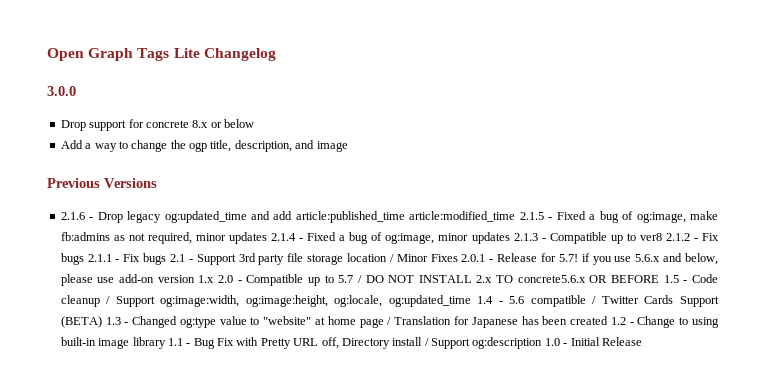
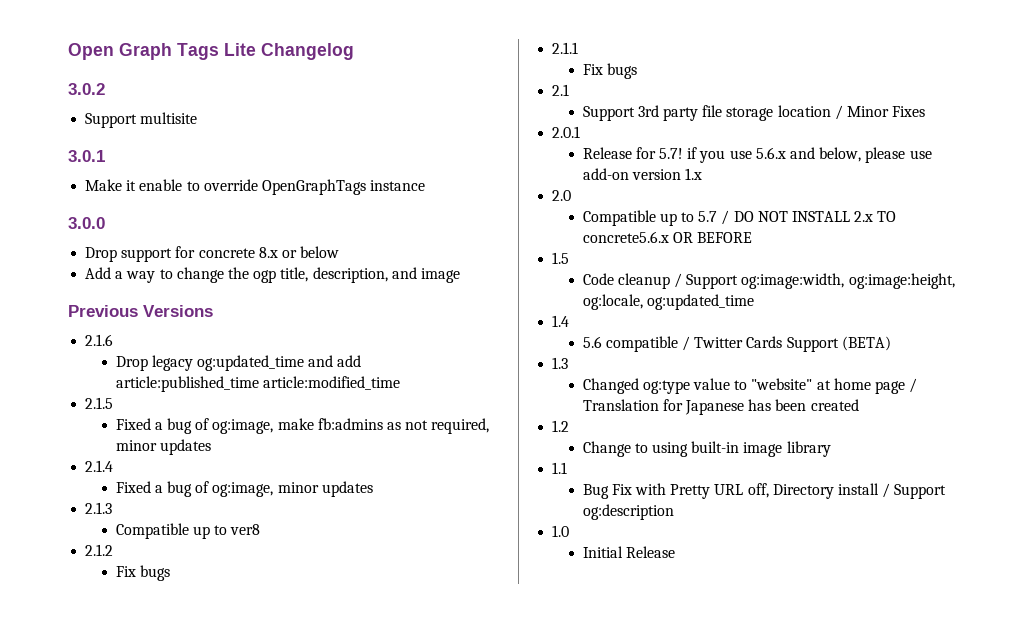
+ 3.0.2
+ Support multisite
+ 3.0.1
+ Make it enable to override OpenGraphTags instance
- 2.1.6 - Drop legacy og:updated_time and add article:published_time article:modified_time 2.1.5 - Fixed a bug of og:image, make fb:admins as not required, minor updates 2.1.4 - Fixed a bug of og:image, minor updates 2.1.3 - Compatible up to ver8 2.1.2 - Fix bugs 2.1.1 - Fix bugs 2.1 - Support 3rd party file storage location / Minor Fixes 2.0.1 - Release for 5.7! if you use 5.6.x and below, please use add-on version 1.x 2.0 - Compatible up to 5.7 / DO NOT INSTALL 2.x TO concrete5.6.x OR BEFORE 1.5 - Code cleanup / Support og:image:width, og:image:height, og:locale, og:updated_time 1.4 - 5.6 compatible / Twitter Cards Support (BETA) 1.3 - Changed og:type value to "website" at home page / Translation for Japanese has been created 1.2 - Change to using built-in image library 1.1 - Bug Fix with Pretty URL off, Directory install / Support og:description 1.0 - Initial Release
+ 2.1.6
+ Drop legacy og:updated_time and add article:published_time article:modified_time
+ 2.1.5
+ Fixed a bug of og:image, make fb:admins as not required, minor updates
+ 2.1.4
+ Fixed a bug of og:image, minor updates
+ 2.1.3
+ Compatible up to ver8
+ 2.1.2
+ Fix bugs
+ 2.1.1
+ Fix bugs
+ 2.1
+ Support 3rd party file storage location / Minor Fixes
+ 2.0.1
+ Release for 5.7! if you use 5.6.x and below, please use add-on version 1.x
+ 2.0
+ Compatible up to 5.7 / DO NOT INSTALL 2.x TO concrete5.6.x OR BEFORE
+ 1.5
+ Code cleanup / Support og:image:width, og:image:height, og:locale, og:updated_time
+ 1.4
+ 5.6 compatible / Twitter Cards Support (BETA)
+ 1.3
+ Changed og:type value to "website" at home page / Translation for Japanese has been created
+ 1.2
+ Change to using built-in image library
+ 1.1
+ Bug Fix with Pretty URL off, Directory install / Support og:description
+ 1.0
+ Initial Release

